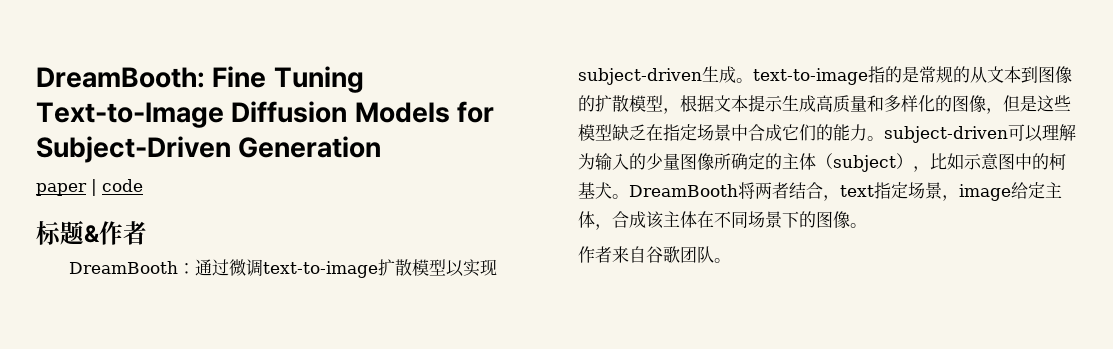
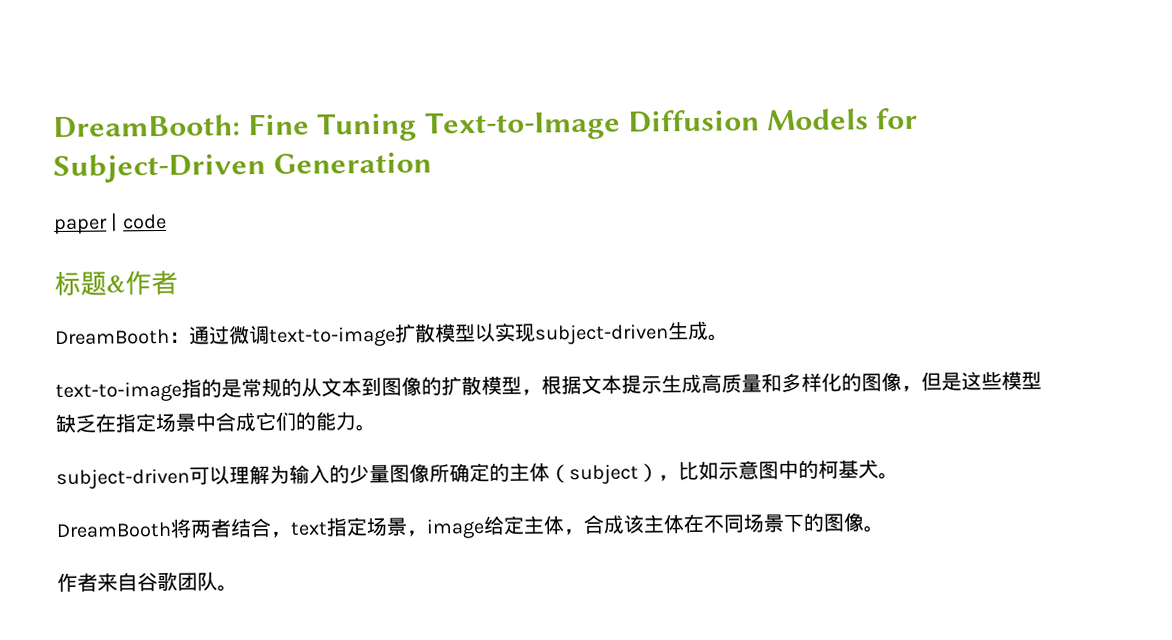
- 通过微调text-to-image扩散模型以实现subject-driven生成。text-to-image指的是常规的从文本到图像的扩散模型，根据文本提示生成高质量和多样化的图像，但是这些模型缺乏在指定场景中合成它们的能力。subject-driven可以理解为输入的少量图像所确定的主体（subject），比如示意图中的柯基犬。DreamBooth将两者结合，text指定场景，image给定主体，合成该主体在不同场景下的图像。
+ 通过微调text-to-image扩散模型以实现subject-driven生成。
+ text-to-image指的是常规的从文本到图像的扩散模型，根据文本提示生成高质量和多样化的图像，但是这些模型缺乏在指定场景中合成它们的能力。
+ subject-driven可以理解为输入的少量图像所确定的主体（subject），比如示意图中的柯基犬。
+ DreamBooth将两者结合，text指定场景，image给定主体，合成该主体在不同场景下的图像。

